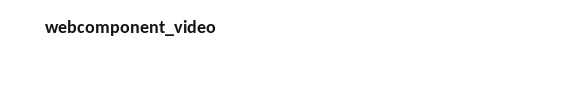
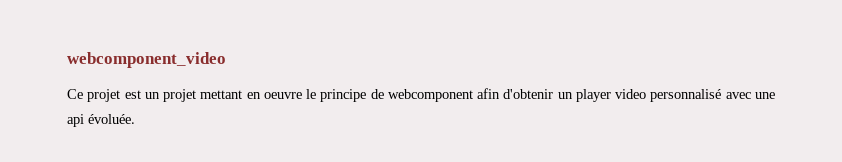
+ Ce projet est un projet mettant en oeuvre le principe de webcomponent afin d'obtenir un player video personnalisé avec une api évoluée.

